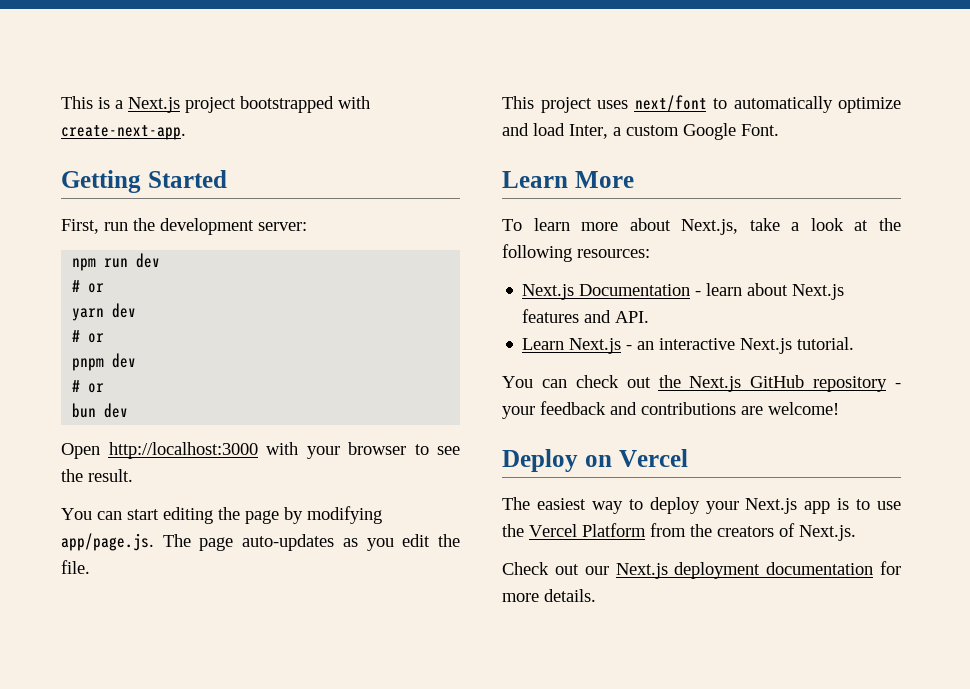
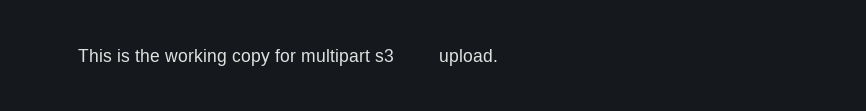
- This is a Next.js project bootstrapped with create-next-app.
- Getting Started
- First, run the development server:
- npm run dev
- # or
- yarn dev
- # or
- pnpm dev
- # or
- bun dev
- Open http://localhost:3000 with your browser to see the result.
- You can start editing the page by modifying app/page.js. The page auto-updates as you edit the file.
- This project uses next/font to automatically optimize and load Inter, a custom Google Font.
- Learn More
- To learn more about Next.js, take a look at the following resources:
- Next.js Documentation - learn about Next.js features and API.
- Learn Next.js - an interactive Next.js tutorial.
- You can check out the Next.js GitHub repository - your feedback and contributions are welcome!
- Deploy on Vercel
- The easiest way to deploy your Next.js app is to use the Vercel Platform from the creators of Next.js.
- Check out our Next.js deployment documentation for more details.
+ This is the working copy for multipart s3 upload.

